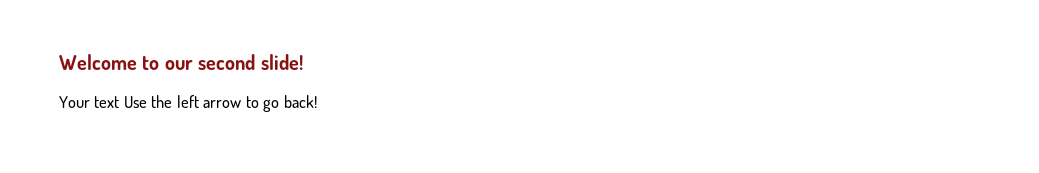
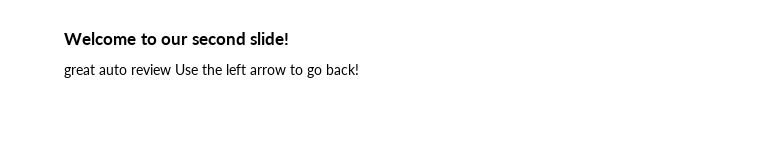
- Your text Use the left arrow to go back!
+ great auto review Use the left arrow to go back!

